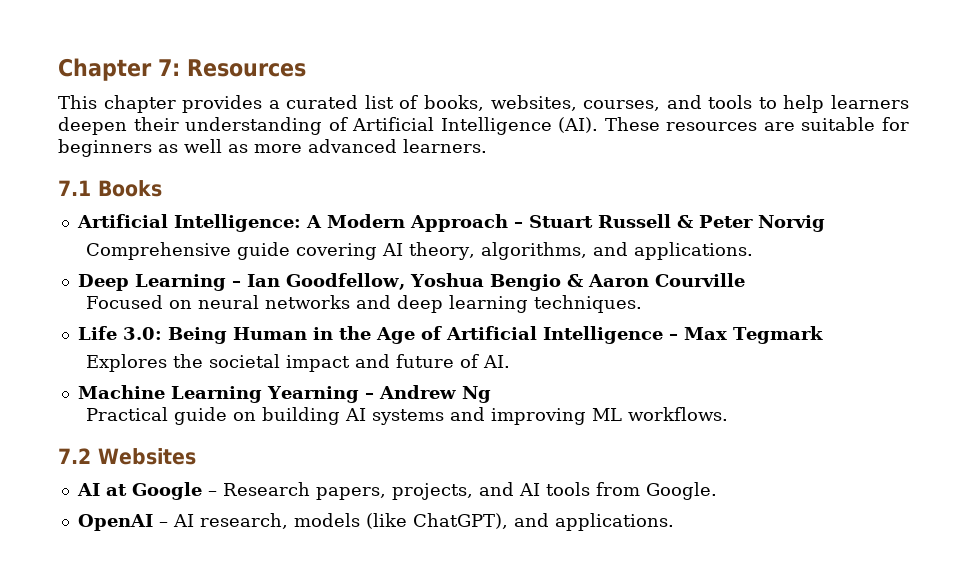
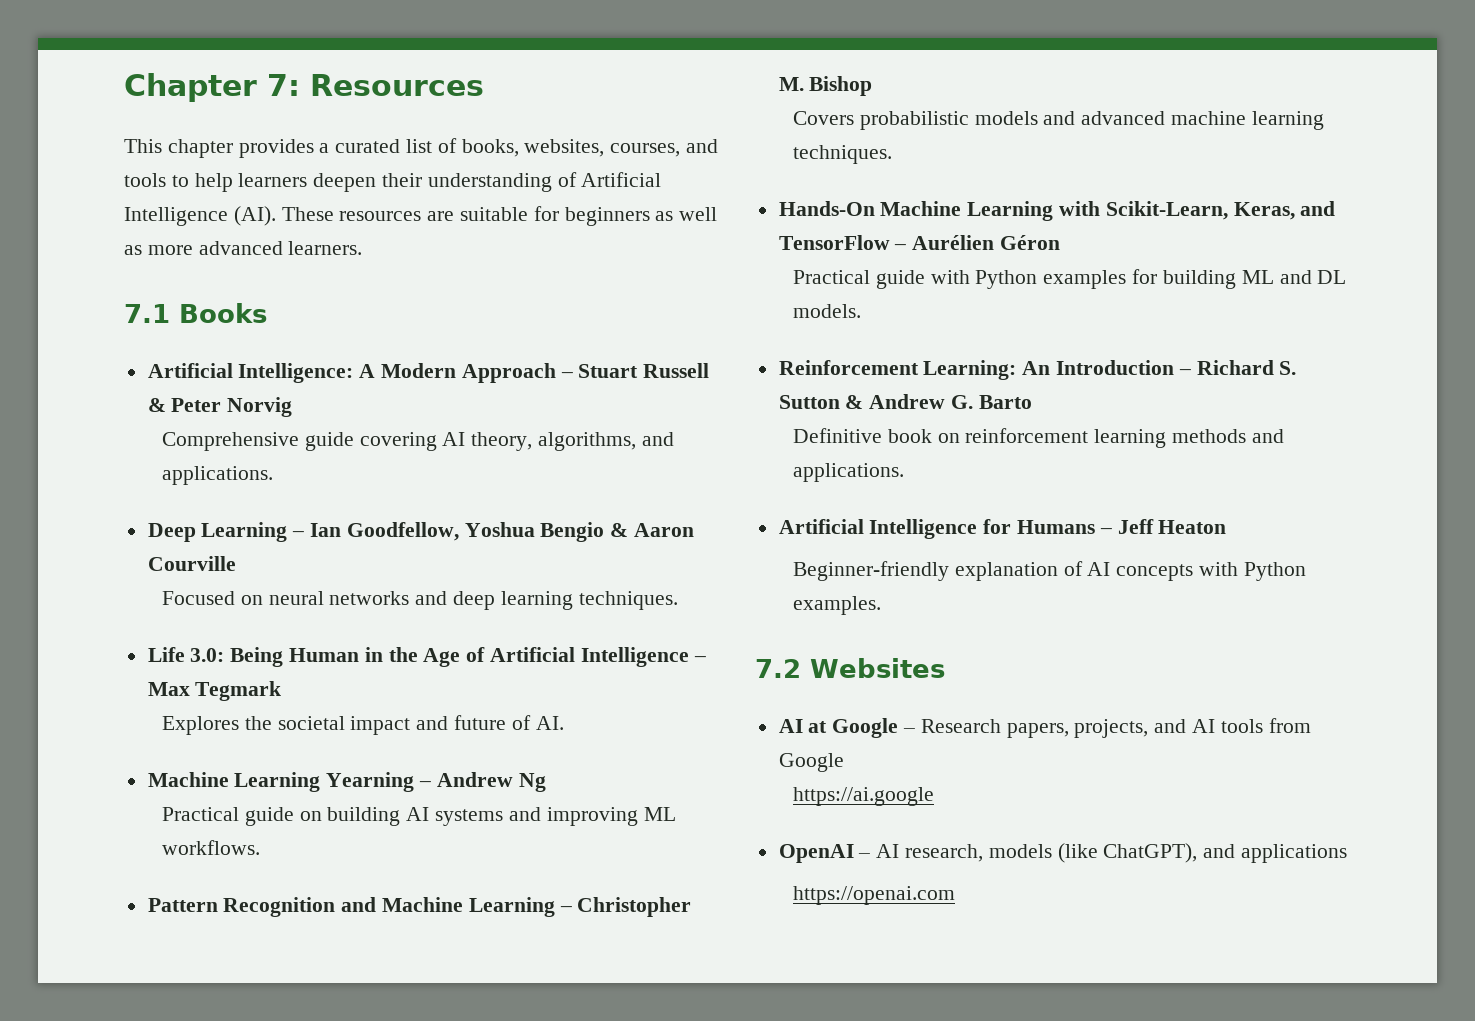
+ Pattern Recognition and Machine Learning – Christopher M. Bishop
+ Covers probabilistic models and advanced machine learning techniques.
+ Hands-On Machine Learning with Scikit-Learn, Keras, and TensorFlow – Aurélien Géron
+ Practical guide with Python examples for building ML and DL models.
+ Reinforcement Learning: An Introduction – Richard S. Sutton & Andrew G. Barto
+ Definitive book on reinforcement learning methods and applications.
+ Artificial Intelligence for Humans – Jeff Heaton
+ Beginner-friendly explanation of AI concepts with Python examples.
- AI at Google – Research papers, projects, and AI tools from Google.
+ AI at Google – Research papers, projects, and AI tools from Google
+ https://ai.google
- OpenAI – AI research, models (like ChatGPT), and applications.
+ OpenAI – AI research, models (like ChatGPT), and applications
+ https://openai.com

